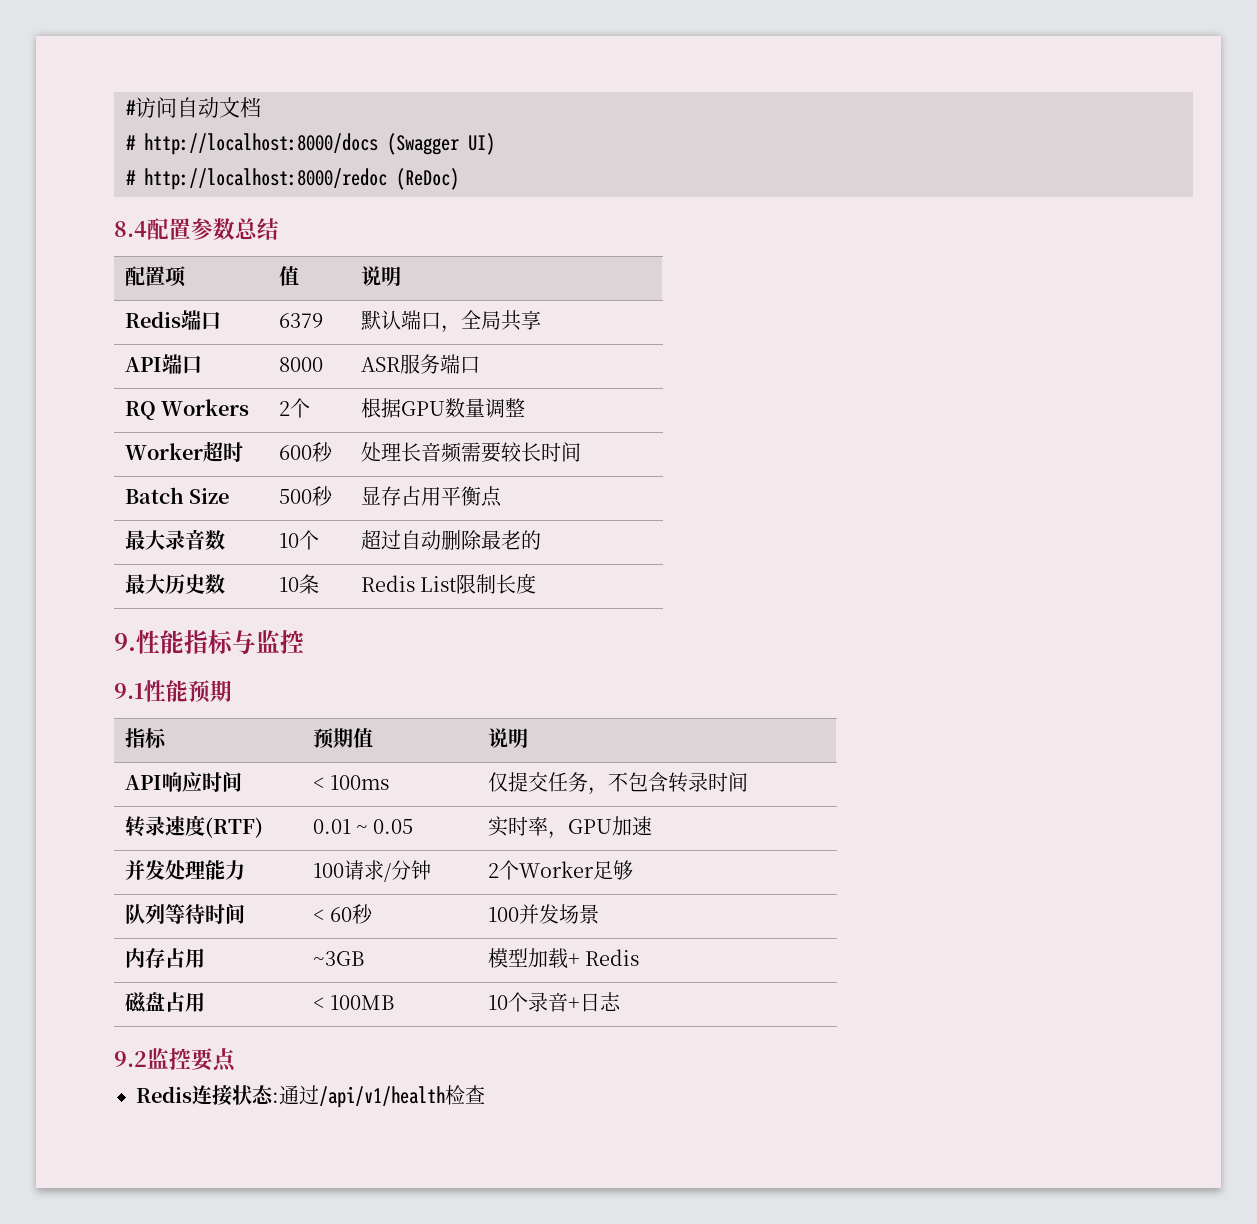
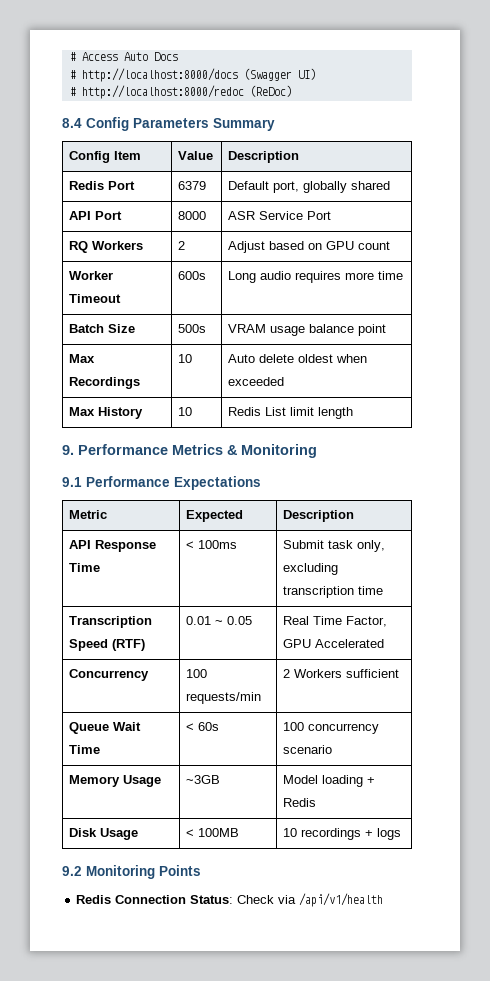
- #访问自动文档
+ # Access Auto Docs
- 8.4配置参数总结
- 配置项 | 值 | 说明
- Redis端口 | 6379 | 默认端口，全局共享
- API端口 | 8000 | ASR服务端口
+ 8.4 Config Parameters Summary
+ Config Item | Value | Description
+ Redis Port | 6379 | Default port, globally shared
+ API Port | 8000 | ASR Service Port
- RQ Workers | 2个 | 根据GPU数量调整
- Worker超时 | 600秒 | 处理长音频需要较长时间
- Batch Size | 500秒 | 显存占用平衡点
- 最大录音数 | 10个 | 超过自动删除最老的
- 最大历史数 | 10条 | Redis List限制长度
+ RQ Workers | 2 | Adjust based on GPU count
+ Worker Timeout | 600s | Long audio requires more time
+ Batch Size | 500s | VRAM usage balance point
+ Max Recordings | 10 | Auto delete oldest when exceeded
+ Max History | 10 | Redis List limit length
- 9.性能指标与监控
- 9.1性能预期
- 指标 | 预期值 | 说明
- API响应时间 | < 100ms | 仅提交任务，不包含转录时间
- 转录速度(RTF) | 0.01 ~ 0.05 | 实时率，GPU加速
- 并发处理能力 | 100请求/分钟 | 2个Worker足够
- 队列等待时间 | < 60秒 | 100并发场景
- 内存占用 | ~3GB | 模型加载+ Redis
+ 9. Performance Metrics & Monitoring
+ 9.1 Performance Expectations
+ Metric | Expected | Description
+ API Response Time | < 100ms | Submit task only, excluding transcription time
+ Transcription Speed (RTF) | 0.01 ~ 0.05 | Real Time Factor, GPU Accelerated
+ Concurrency | 100 requests/min | 2 Workers sufficient
+ Queue Wait Time | < 60s | 100 concurrency scenario
+ Memory Usage | ~3GB | Model loading + Redis
- 磁盘占用 | < 100MB | 10个录音+日志
+ Disk Usage | < 100MB | 10 recordings + logs
- 9.2监控要点
- Redis连接状态:通过/api/v1/health检查
+ 9.2 Monitoring Points
+ Redis Connection Status: Check via /api/v1/health

